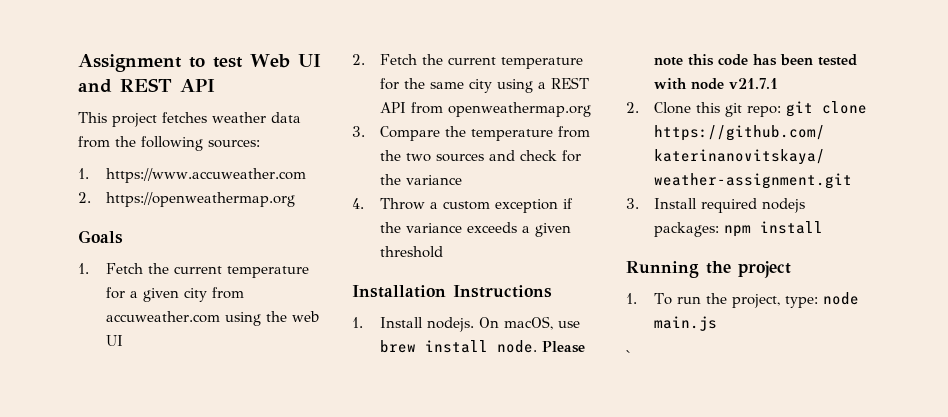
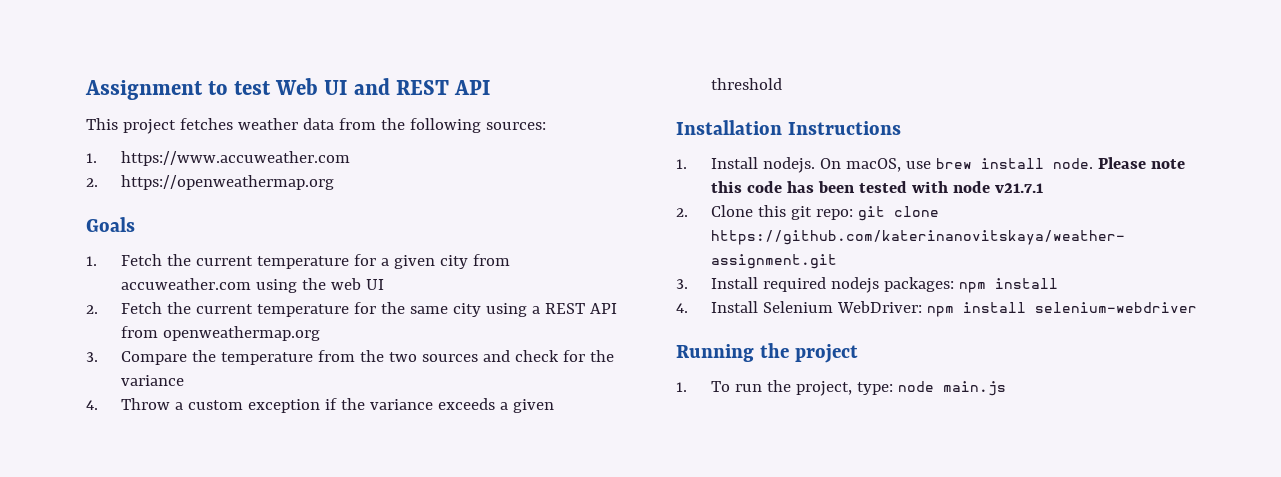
+ 4. Install Selenium WebDriver: npm install selenium-webdriver
- `

